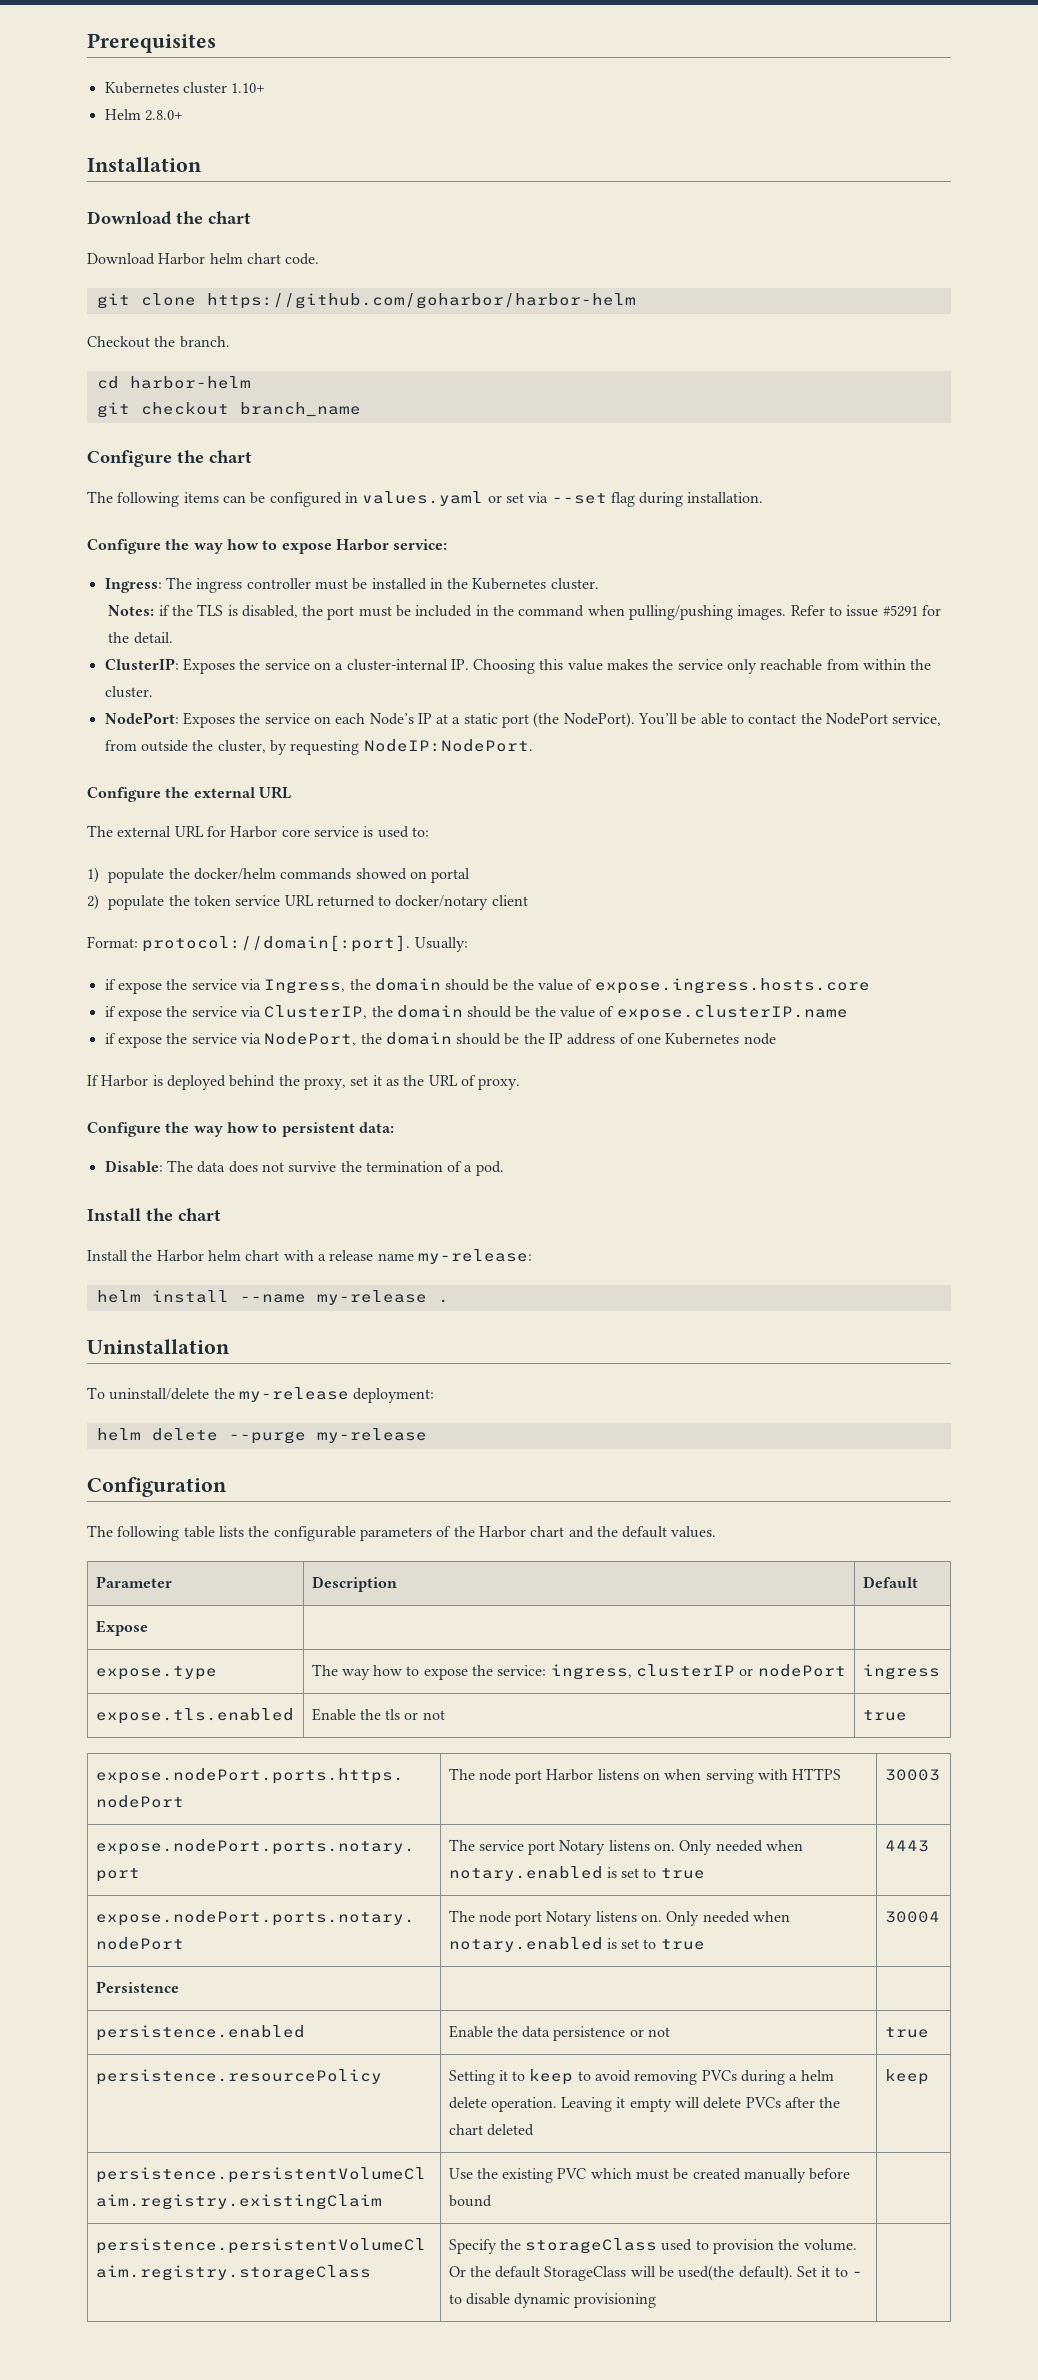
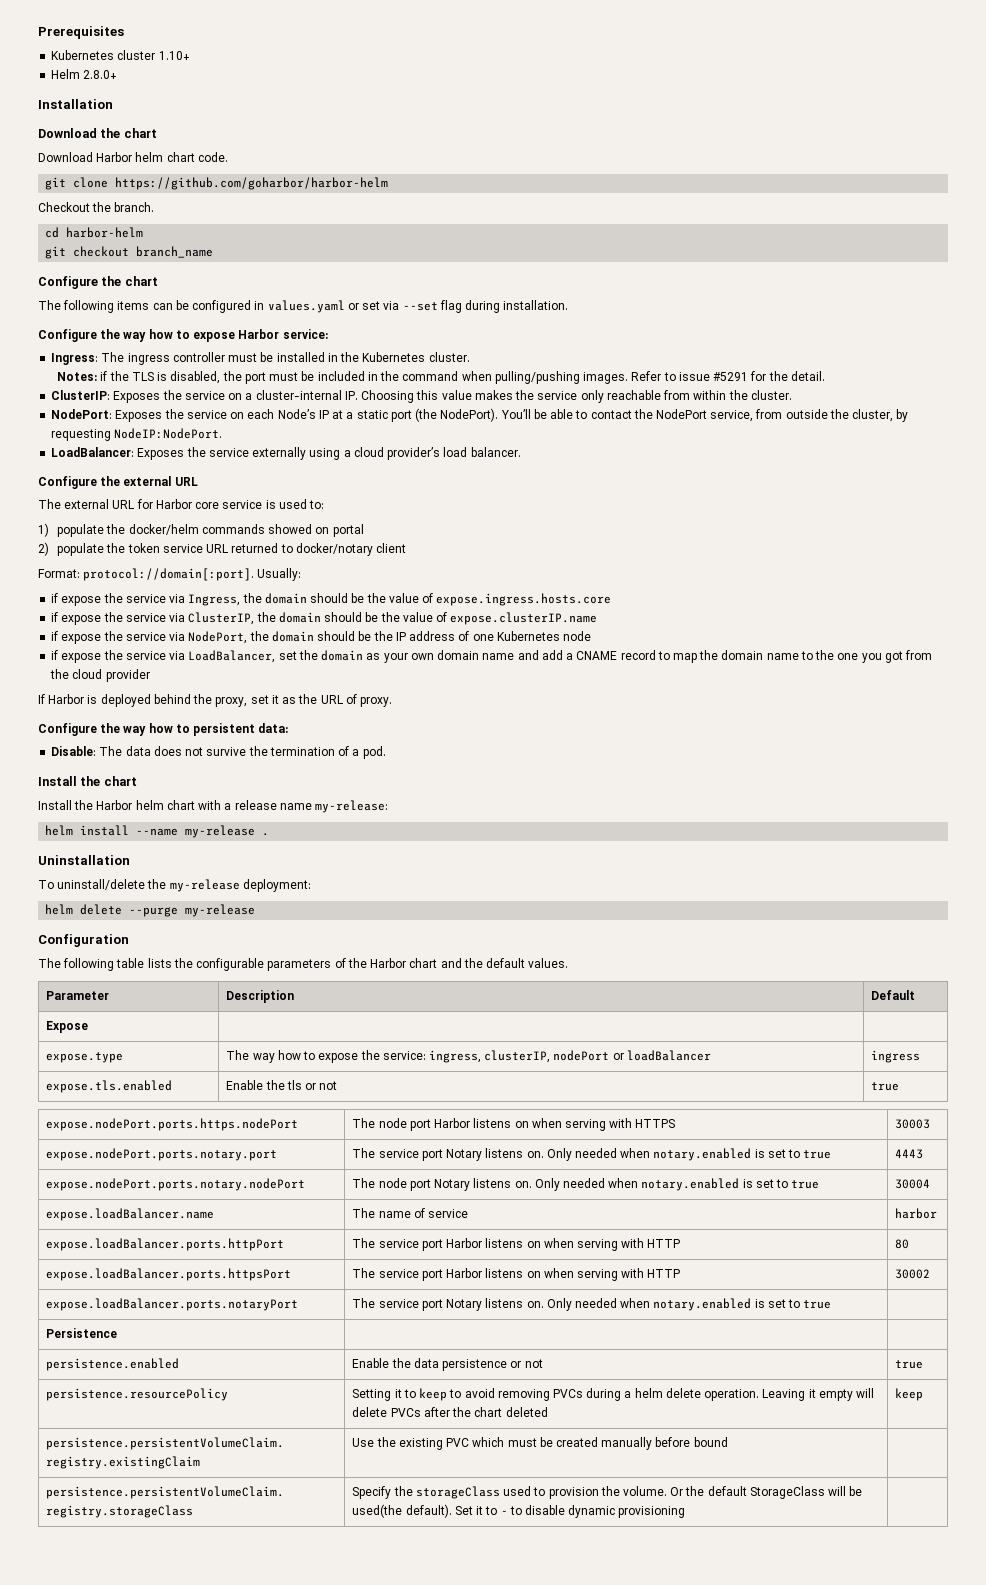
+ LoadBalancer: Exposes the service externally using a cloud provider’s load balancer.
+ if expose the service via LoadBalancer, set the domain as your own domain name and add a CNAME record to map the domain name to the one you got from the cloud provider
- expose.type | The way how to expose the service: ingress, clusterIP or nodePort | ingress
+ expose.type | The way how to expose the service: ingress, clusterIP, nodePort or loadBalancer | ingress
+ expose.loadBalancer.name | The name of service | harbor
+ expose.loadBalancer.ports.httpPort | The service port Harbor listens on when serving with HTTP | 80
+ expose.loadBalancer.ports.httpsPort | The service port Harbor listens on when serving with HTTP | 30002
+ expose.loadBalancer.ports.notaryPort | The service port Notary listens on. Only needed when notary.enabled is set to true |

